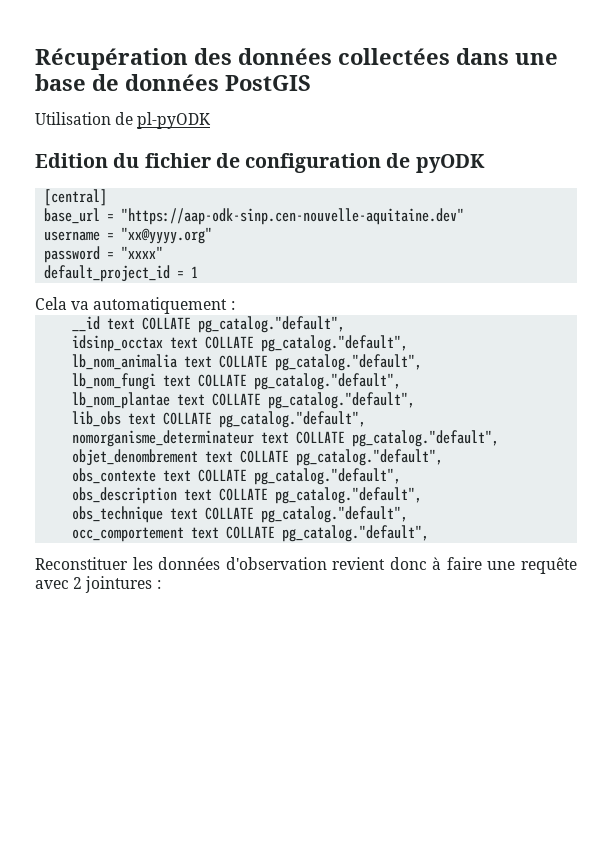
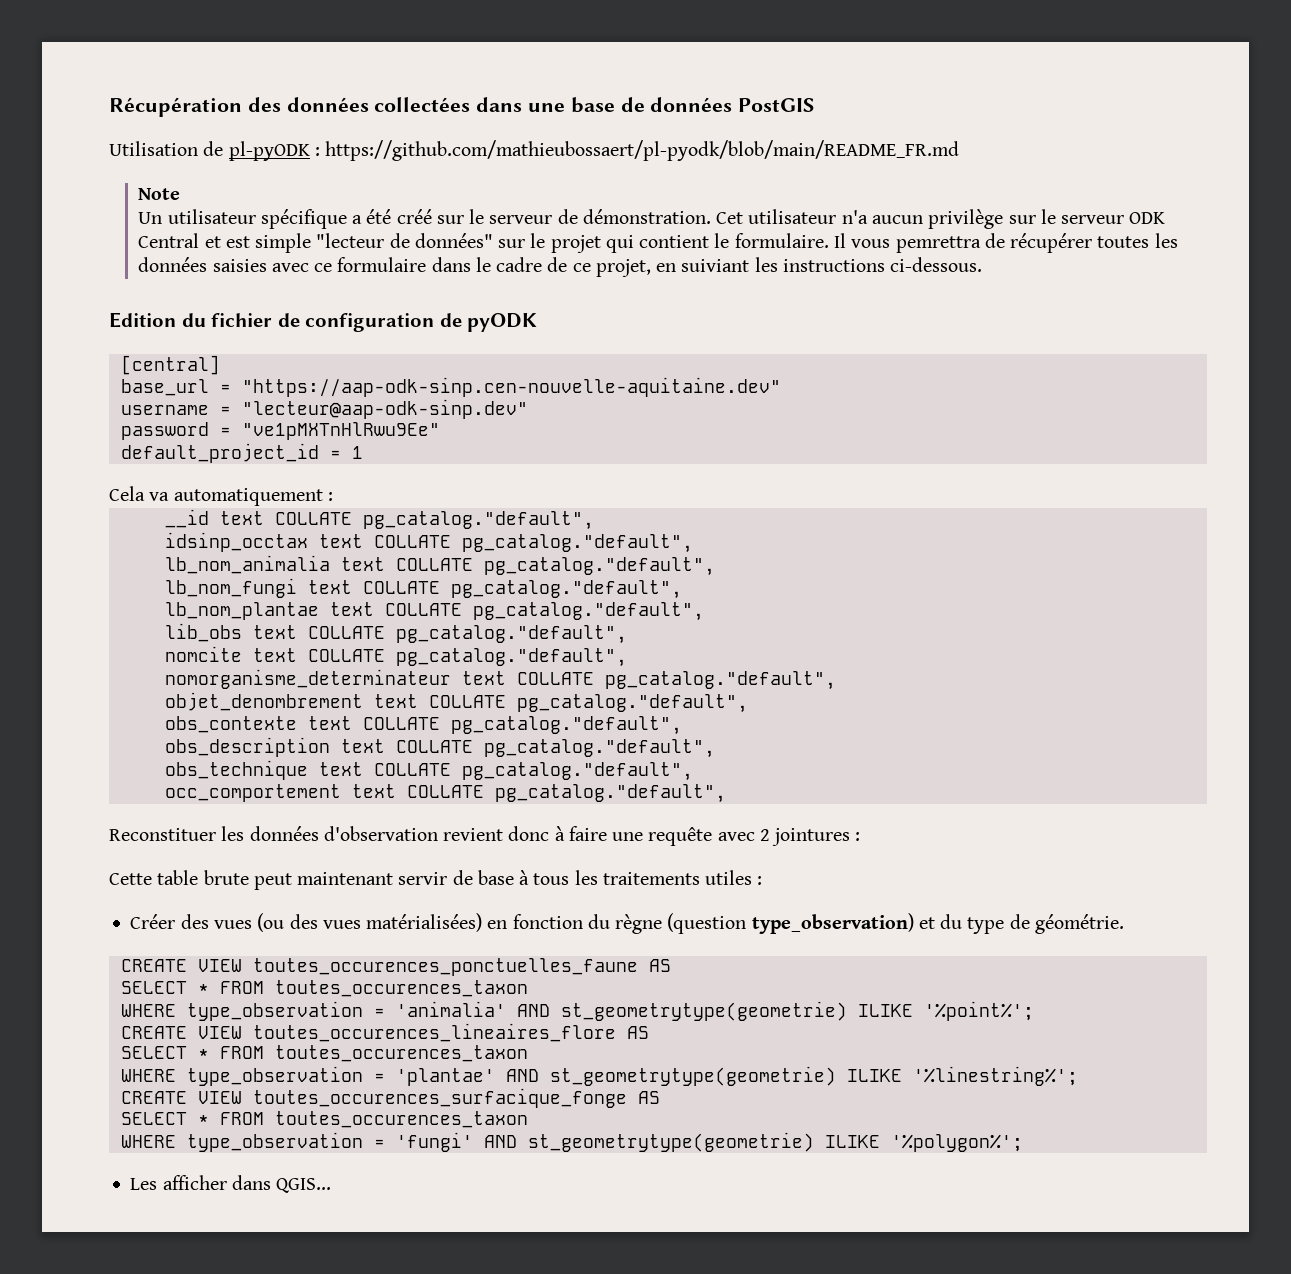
- Utilisation de pl-pyODK
+ Utilisation de pl-pyODK : https://github.com/mathieubossaert/pl-pyodk/blob/main/README_FR.md
+ Note
+ Un utilisateur spécifique a été créé sur le serveur de démonstration. Cet utilisateur n'a aucun privilège sur le serveur ODK Central et est simple "lecteur de données" sur le projet qui contient le formulaire. Il vous pemrettra de récupérer toutes les données saisies avec ce formulaire dans le cadre de ce projet, en suiviant les instructions ci-dessous.
- username = "xx@yyyy.org"
+ username = "lecteur@aap-odk-sinp.dev"
- password = "xxxx"
+ password = "ve1pMXTnHlRwu9Ee"
+ nomcite text COLLATE pg_catalog."default",
+ Cette table brute peut maintenant servir de base à tous les traitements utiles :
+ Créer des vues (ou des vues matérialisées) en fonction du règne (question type_observation) et du type de géométrie.
+ CREATE VIEW toutes_occurences_ponctuelles_faune AS
+ SELECT * FROM toutes_occurences_taxon
+ WHERE type_observation = 'animalia' AND st_geometrytype(geometrie) ILIKE '%point%';
+ CREATE VIEW toutes_occurences_lineaires_flore AS
+ SELECT * FROM toutes_occurences_taxon
+ WHERE type_observation = 'plantae' AND st_geometrytype(geometrie) ILIKE '%linestring%';
+ CREATE VIEW toutes_occurences_surfacique_fonge AS
+ SELECT * FROM toutes_occurences_taxon
+ WHERE type_observation = 'fungi' AND st_geometrytype(geometrie) ILIKE '%polygon%';
+ Les afficher dans QGIS...

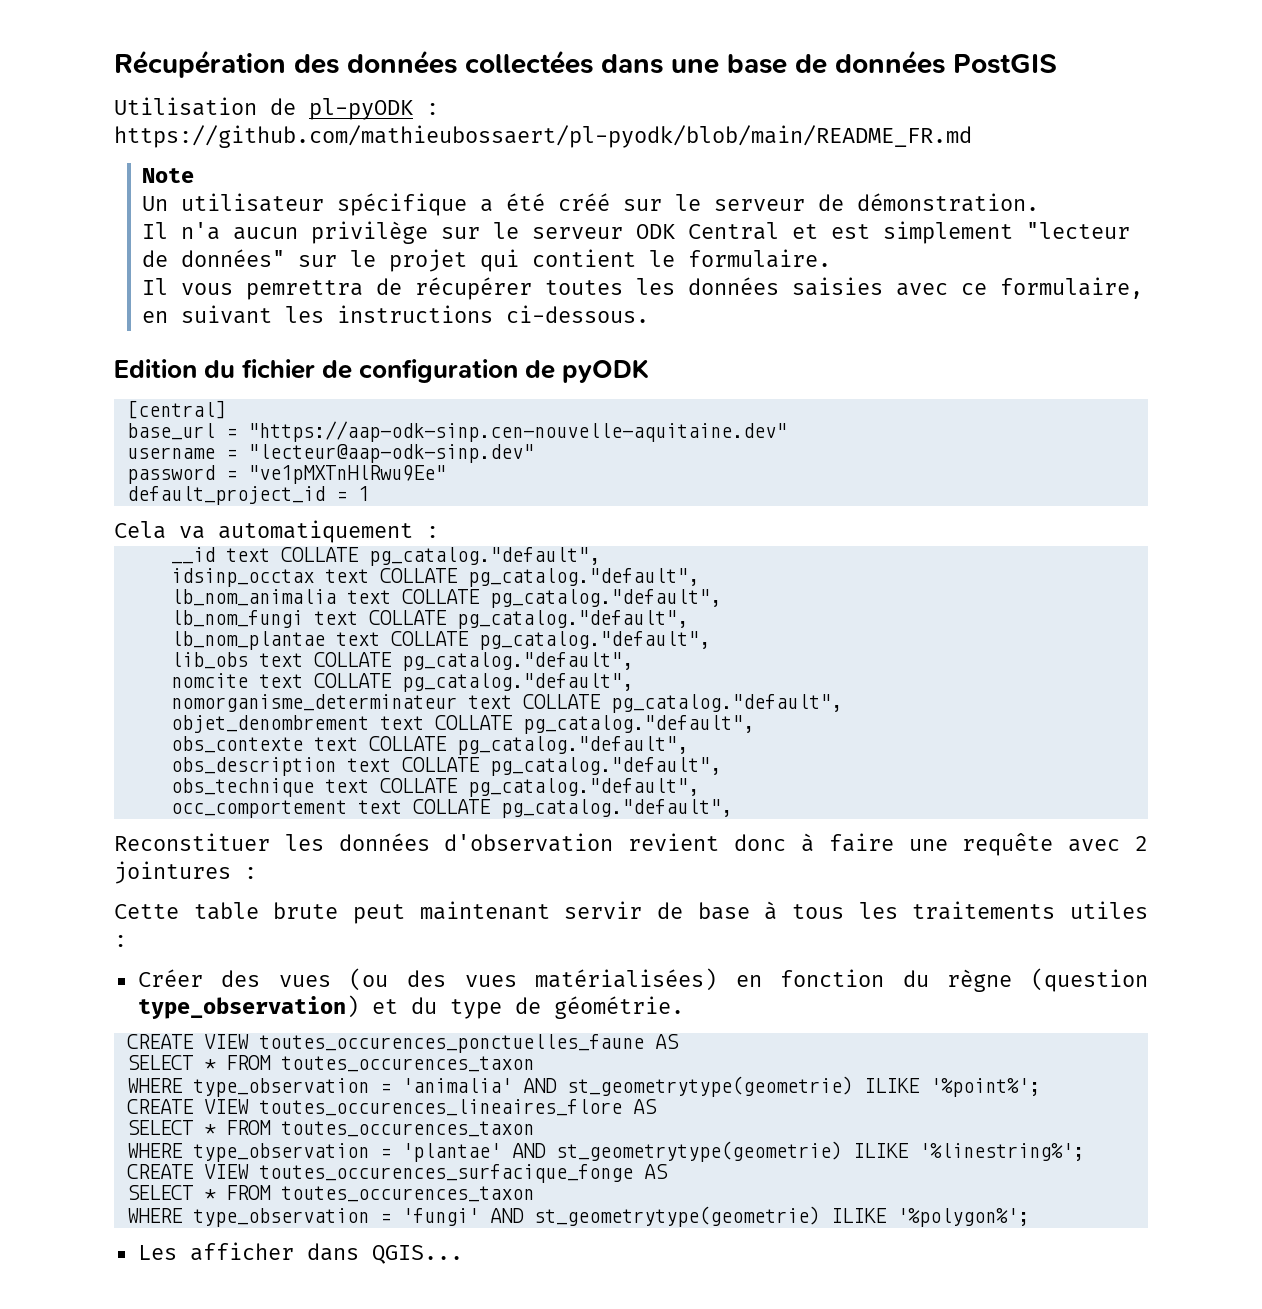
- Un utilisateur spécifique a été créé sur le serveur de démonstration. Cet utilisateur n'a aucun privilège sur le serveur ODK Central et est simple "lecteur de données" sur le projet qui contient le formulaire. Il vous pemrettra de récupérer toutes les données saisies avec ce formulaire dans le cadre de ce projet, en suiviant les instructions ci-dessous.
+ Un utilisateur spécifique a été créé sur le serveur de démonstration.
+ Il n'a aucun privilège sur le serveur ODK Central et est simplement "lecteur de données" sur le projet qui contient le formulaire.
+ Il vous pemrettra de récupérer toutes les données saisies avec ce formulaire, en suivant les instructions ci-dessous.

